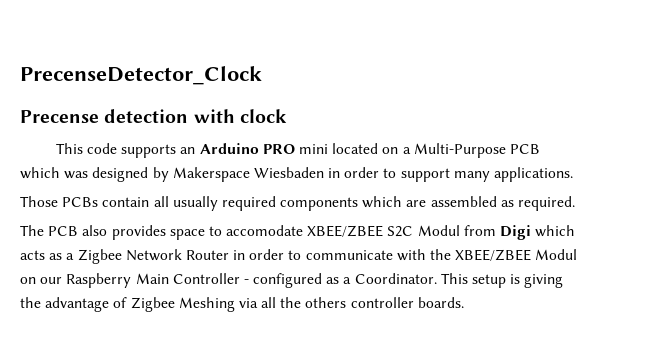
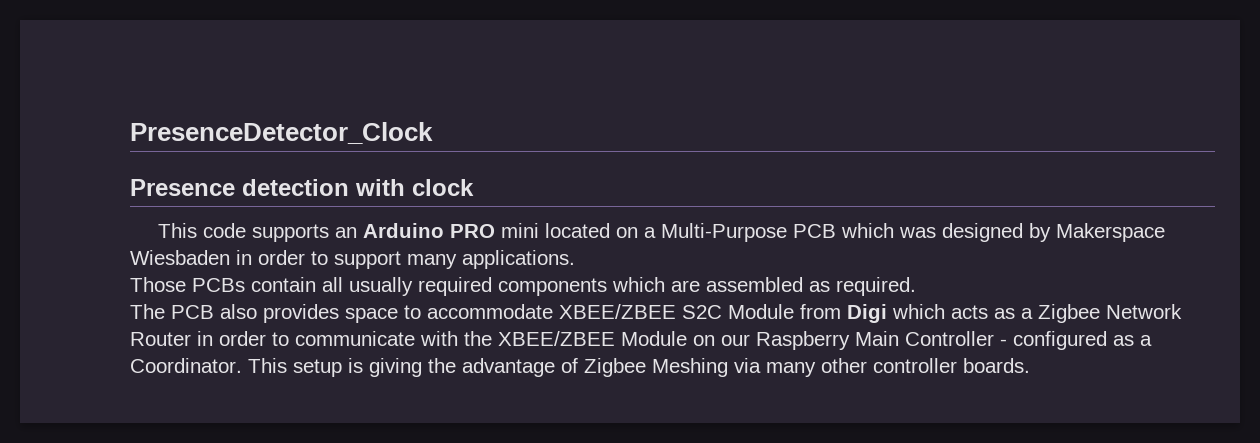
- PrecenseDetector_Clock
- Precense detection with clock
+ PresenceDetector_Clock
+ Presence detection with clock
- The PCB also provides space to accomodate XBEE/ZBEE S2C Modul from Digi which acts as a Zigbee Network Router in order to communicate with the XBEE/ZBEE Modul on our Raspberry Main Controller - configured as a Coordinator.
+ The PCB also provides space to accommodate XBEE/ZBEE S2C Module from Digi which acts as a Zigbee Network Router in order to communicate with the XBEE/ZBEE Module on our Raspberry Main Controller - configured as a Coordinator.
- This setup is giving the advantage of Zigbee Meshing via all the others controller boards.
+ This setup is giving the advantage of Zigbee Meshing via many other controller boards.

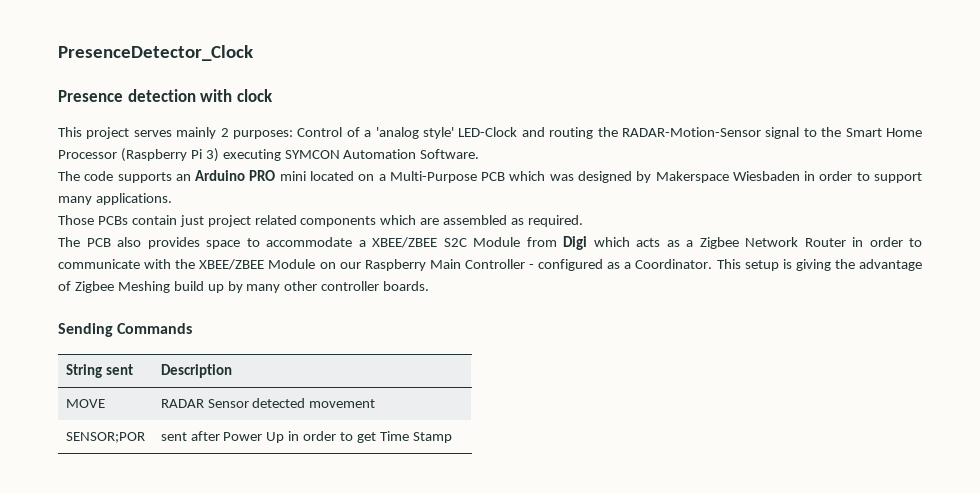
- This code supports an Arduino PRO mini located on a Multi-Purpose PCB which was designed by Makerspace Wiesbaden in order to support many applications.
+ This project serves mainly 2 purposes: Control of a 'analog style' LED-Clock and routing the RADAR-Motion-Sensor signal to the Smart Home Processor (Raspberry Pi 3) executing SYMCON Automation Software.
+ The code supports an Arduino PRO mini located on a Multi-Purpose PCB which was designed by Makerspace Wiesbaden in order to support many applications.
- Those PCBs contain all usually required components which are assembled as required.
+ Those PCBs contain just project related components which are assembled as required.
- The PCB also provides space to accommodate XBEE/ZBEE S2C Module from Digi which acts as a Zigbee Network Router in order to communicate with the XBEE/ZBEE Module on our Raspberry Main Controller - configured as a Coordinator.
+ The PCB also provides space to accommodate a XBEE/ZBEE S2C Module from Digi which acts as a Zigbee Network Router in order to communicate with the XBEE/ZBEE Module on our Raspberry Main Controller - configured as a Coordinator.
- This setup is giving the advantage of Zigbee Meshing via many other controller boards.
+ This setup is giving the advantage of Zigbee Meshing build up by many other controller boards.
+ Sending Commands
+ String sent | Description
+ MOVE | RADAR Sensor detected movement
+ SENSOR;POR | sent after Power Up in order to get Time Stamp

